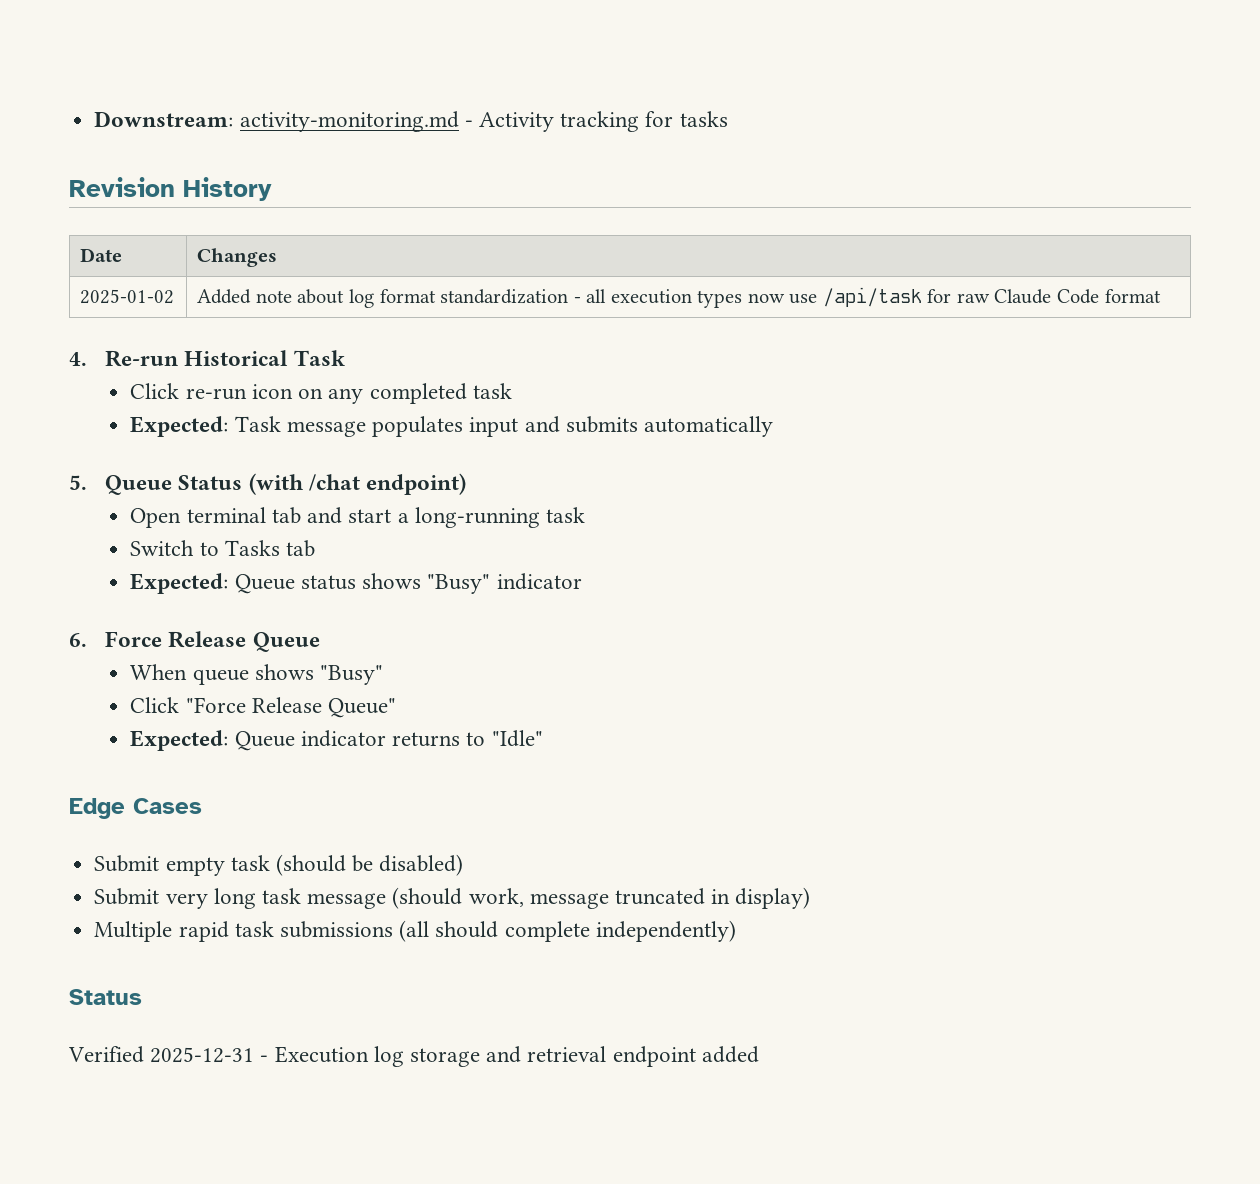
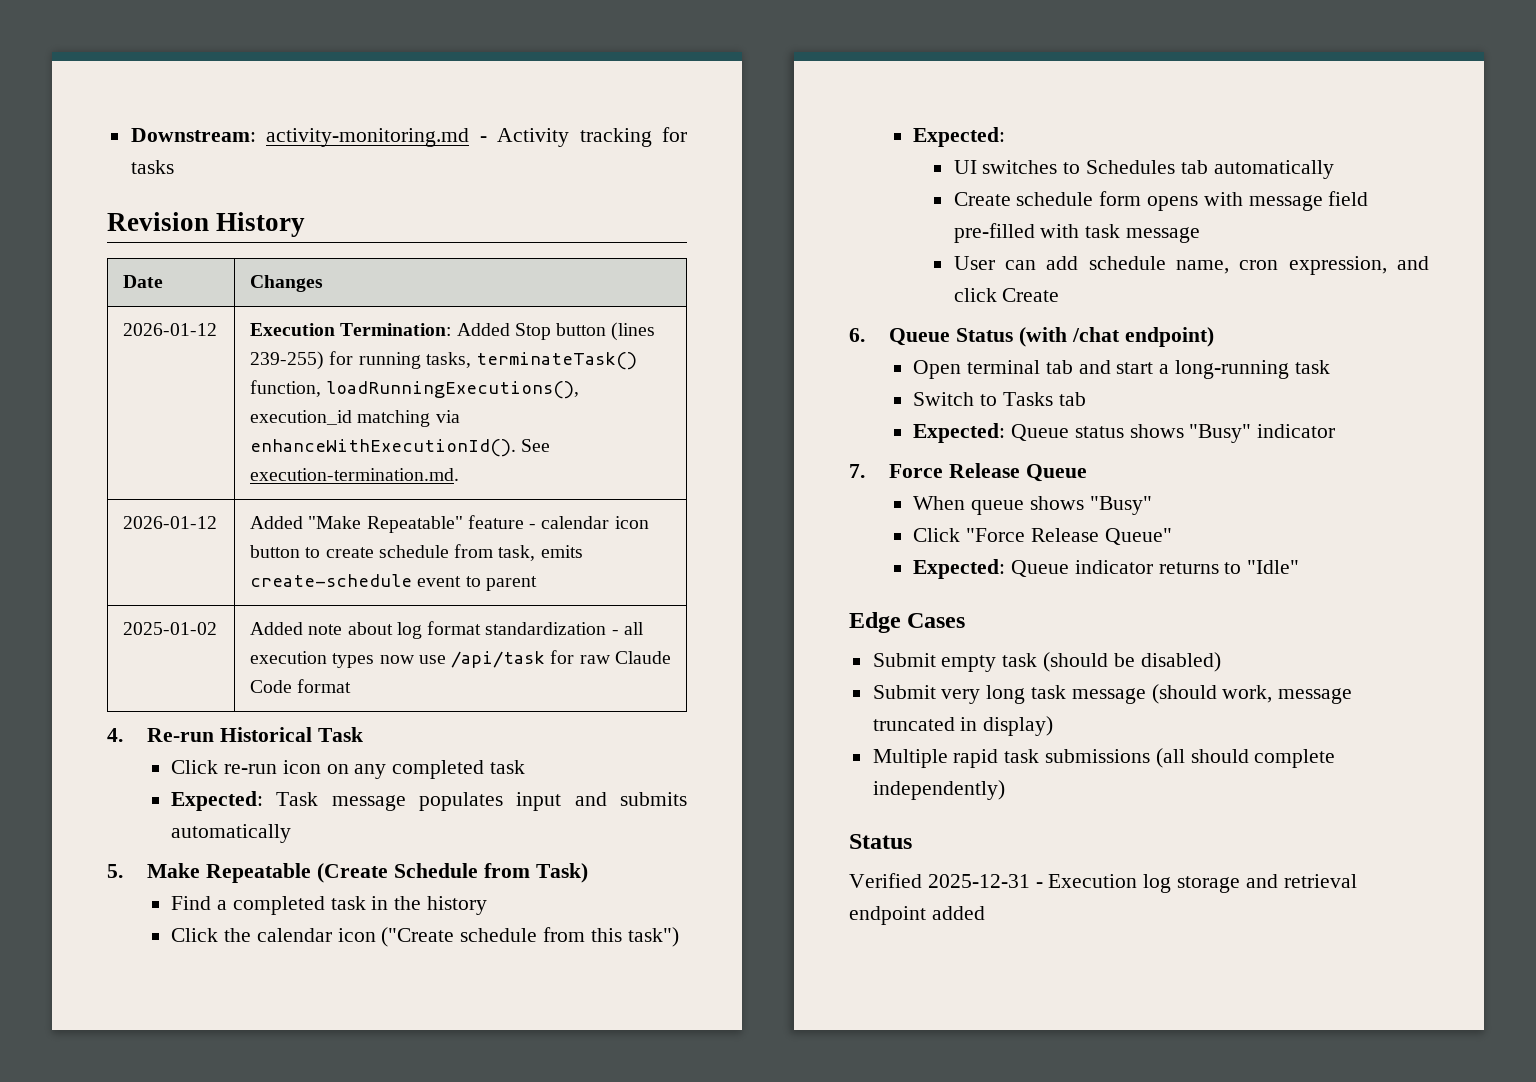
+ 2026-01-12 | Execution Termination: Added Stop button (lines 239-255) for running tasks, terminateTask() function, loadRunningExecutions(), execution_id matching via enhanceWithExecutionId(). See execution-termination.md.
+ 2026-01-12 | Added "Make Repeatable" feature - calendar icon button to create schedule from task, emits create-schedule event to parent
- 5. Queue Status (with /chat endpoint)
+ 5. Make Repeatable (Create Schedule from Task)
+ Find a completed task in the history
+ Click the calendar icon ("Create schedule from this task")
+ Expected:
+ UI switches to Schedules tab automatically
+ Create schedule form opens with message field pre-filled with task message
+ User can add schedule name, cron expression, and click Create
+ 6. Queue Status (with /chat endpoint)
- 6. Force Release Queue
+ 7. Force Release Queue

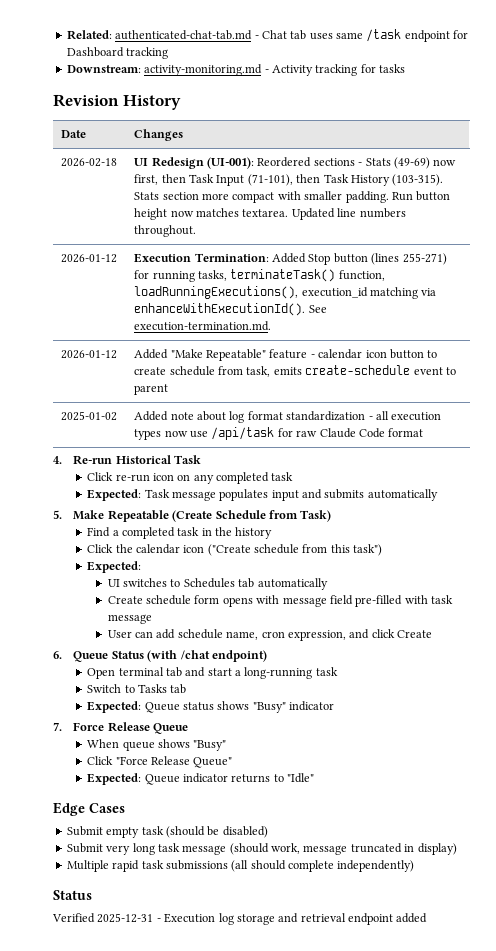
+ Related: authenticated-chat-tab.md - Chat tab uses same /task endpoint for Dashboard tracking
+ 2026-02-18 | UI Redesign (UI-001): Reordered sections - Stats (49-69) now first, then Task Input (71-101), then Task History (103-315). Stats section more compact with smaller padding. Run button height now matches textarea. Updated line numbers throughout.
- 2026-01-12 | Execution Termination: Added Stop button (lines 239-255) for running tasks, terminateTask() function, loadRunningExecutions(), execution_id matching via enhanceWithExecutionId(). See execution-termination.md.
+ 2026-01-12 | Execution Termination: Added Stop button (lines 255-271) for running tasks, terminateTask() function, loadRunningExecutions(), execution_id matching via enhanceWithExecutionId(). See execution-termination.md.

